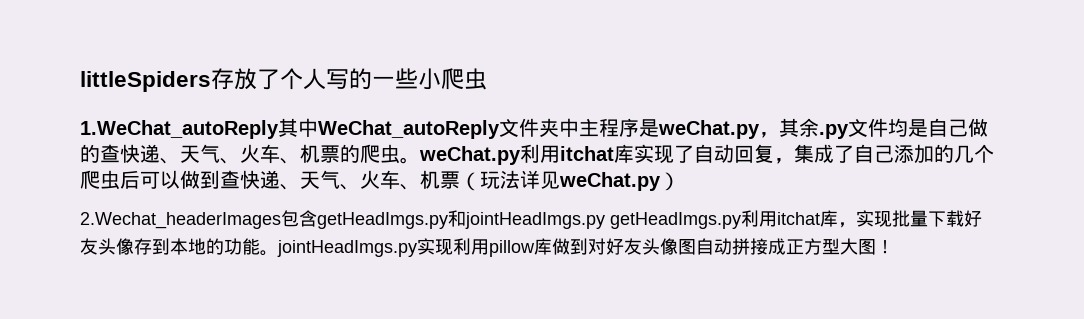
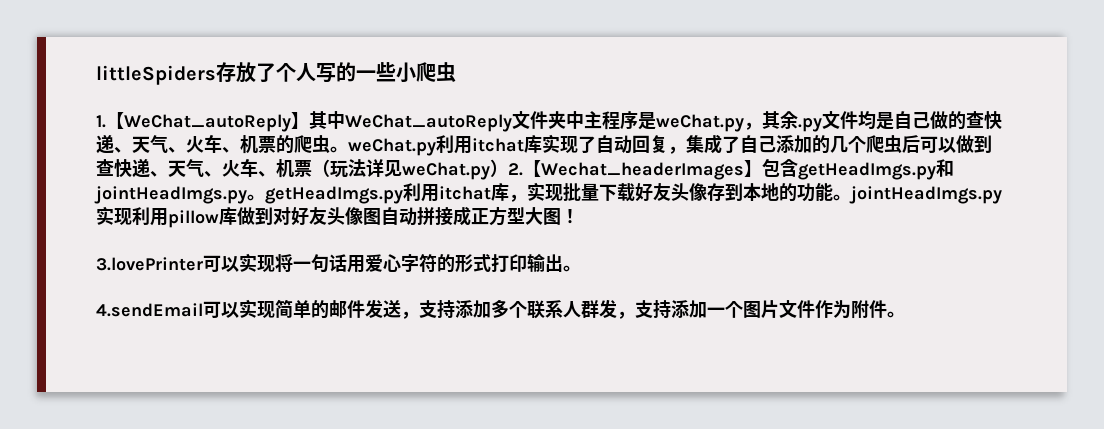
- 1.WeChat_autoReply其中WeChat_autoReply文件夹中主程序是weChat.py，其余.py文件均是自己做的查快递、天气、火车、机票的爬虫。weChat.py利用itchat库实现了自动回复，集成了自己添加的几个爬虫后可以做到查快递、天气、火车、机票（玩法详见weChat.py）
- 2.Wechat_headerImages包含getHeadImgs.py和jointHeadImgs.py getHeadImgs.py利用itchat库，实现批量下载好友头像存到本地的功能。jointHeadImgs.py实现利用pillow库做到对好友头像图自动拼接成正方型大图！
+ 1.【WeChat_autoReply】其中WeChat_autoReply文件夹中主程序是weChat.py，其余.py文件均是自己做的查快递、天气、火车、机票的爬虫。weChat.py利用itchat库实现了自动回复，集成了自己添加的几个爬虫后可以做到查快递、天气、火车、机票（玩法详见weChat.py）2.【Wechat_headerImages】包含getHeadImgs.py和jointHeadImgs.py。getHeadImgs.py利用itchat库，实现批量下载好友头像存到本地的功能。jointHeadImgs.py实现利用pillow库做到对好友头像图自动拼接成正方型大图！
+ 3.lovePrinter可以实现将一句话用爱心字符的形式打印输出。
+ 4.sendEmail可以实现简单的邮件发送，支持添加多个联系人群发，支持添加一个图片文件作为附件。

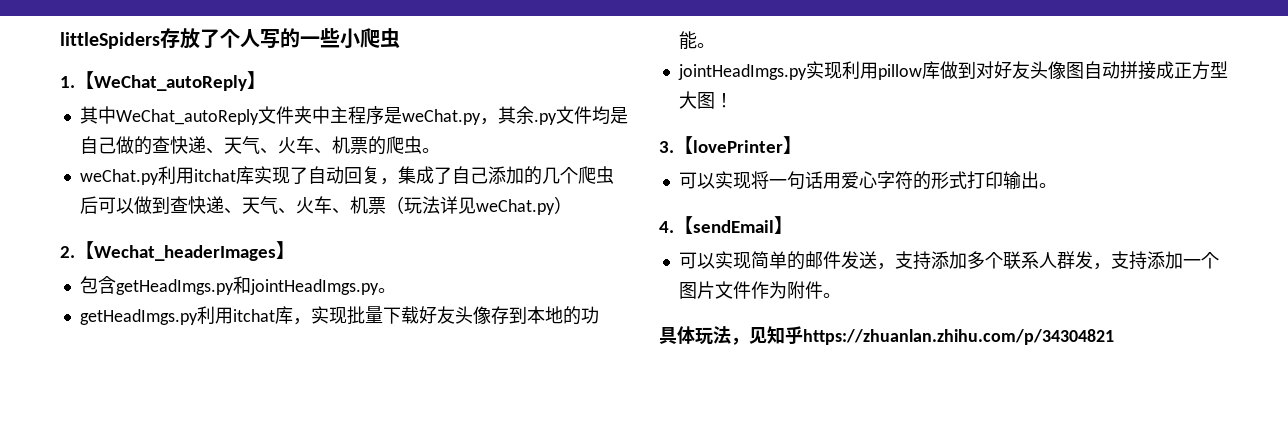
- 1.【WeChat_autoReply】其中WeChat_autoReply文件夹中主程序是weChat.py，其余.py文件均是自己做的查快递、天气、火车、机票的爬虫。weChat.py利用itchat库实现了自动回复，集成了自己添加的几个爬虫后可以做到查快递、天气、火车、机票（玩法详见weChat.py）2.【Wechat_headerImages】包含getHeadImgs.py和jointHeadImgs.py。getHeadImgs.py利用itchat库，实现批量下载好友头像存到本地的功能。jointHeadImgs.py实现利用pillow库做到对好友头像图自动拼接成正方型大图！
+ 1.【WeChat_autoReply】
+ 其中WeChat_autoReply文件夹中主程序是weChat.py，其余.py文件均是自己做的查快递、天气、火车、机票的爬虫。
+ weChat.py利用itchat库实现了自动回复，集成了自己添加的几个爬虫后可以做到查快递、天气、火车、机票（玩法详见weChat.py）
+ 2.【Wechat_headerImages】
+ 包含getHeadImgs.py和jointHeadImgs.py。
+ getHeadImgs.py利用itchat库，实现批量下载好友头像存到本地的功能。
+ jointHeadImgs.py实现利用pillow库做到对好友头像图自动拼接成正方型大图！
- 3.lovePrinter可以实现将一句话用爱心字符的形式打印输出。
+ 3.【lovePrinter】
+ 可以实现将一句话用爱心字符的形式打印输出。
- 4.sendEmail可以实现简单的邮件发送，支持添加多个联系人群发，支持添加一个图片文件作为附件。
+ 4.【sendEmail】
+ 可以实现简单的邮件发送，支持添加多个联系人群发，支持添加一个图片文件作为附件。
+ 具体玩法，见知乎https://zhuanlan.zhihu.com/p/34304821

